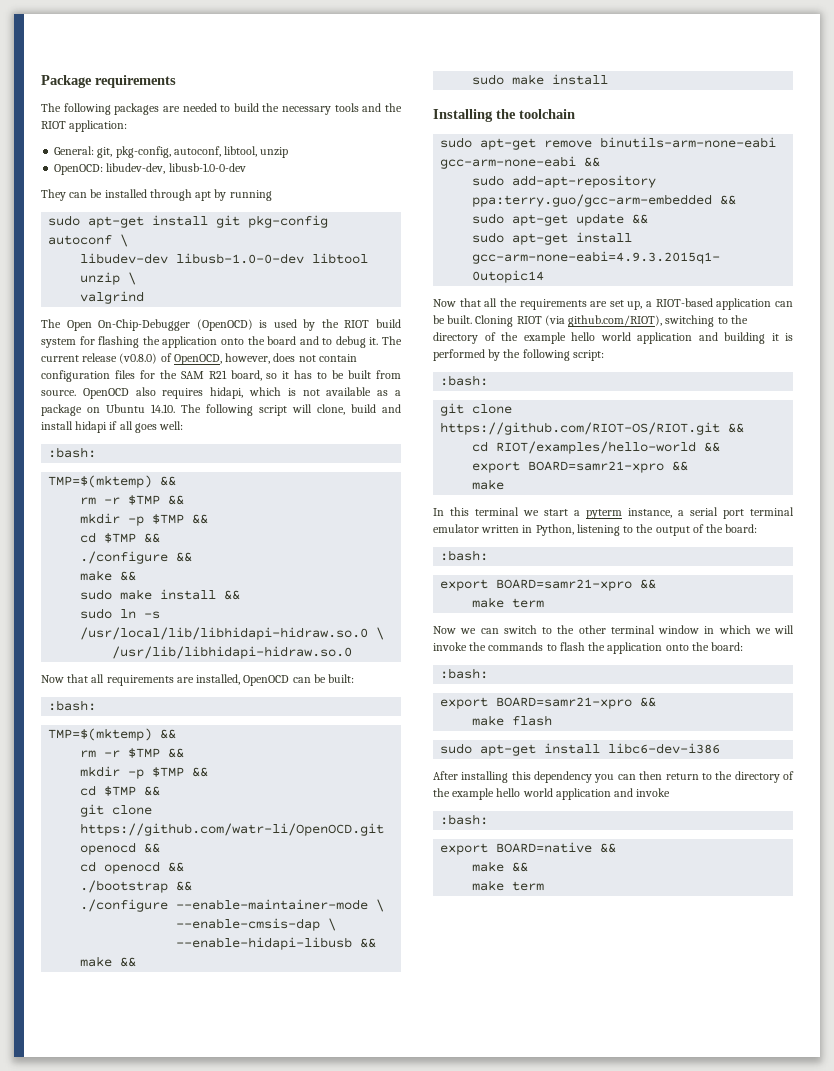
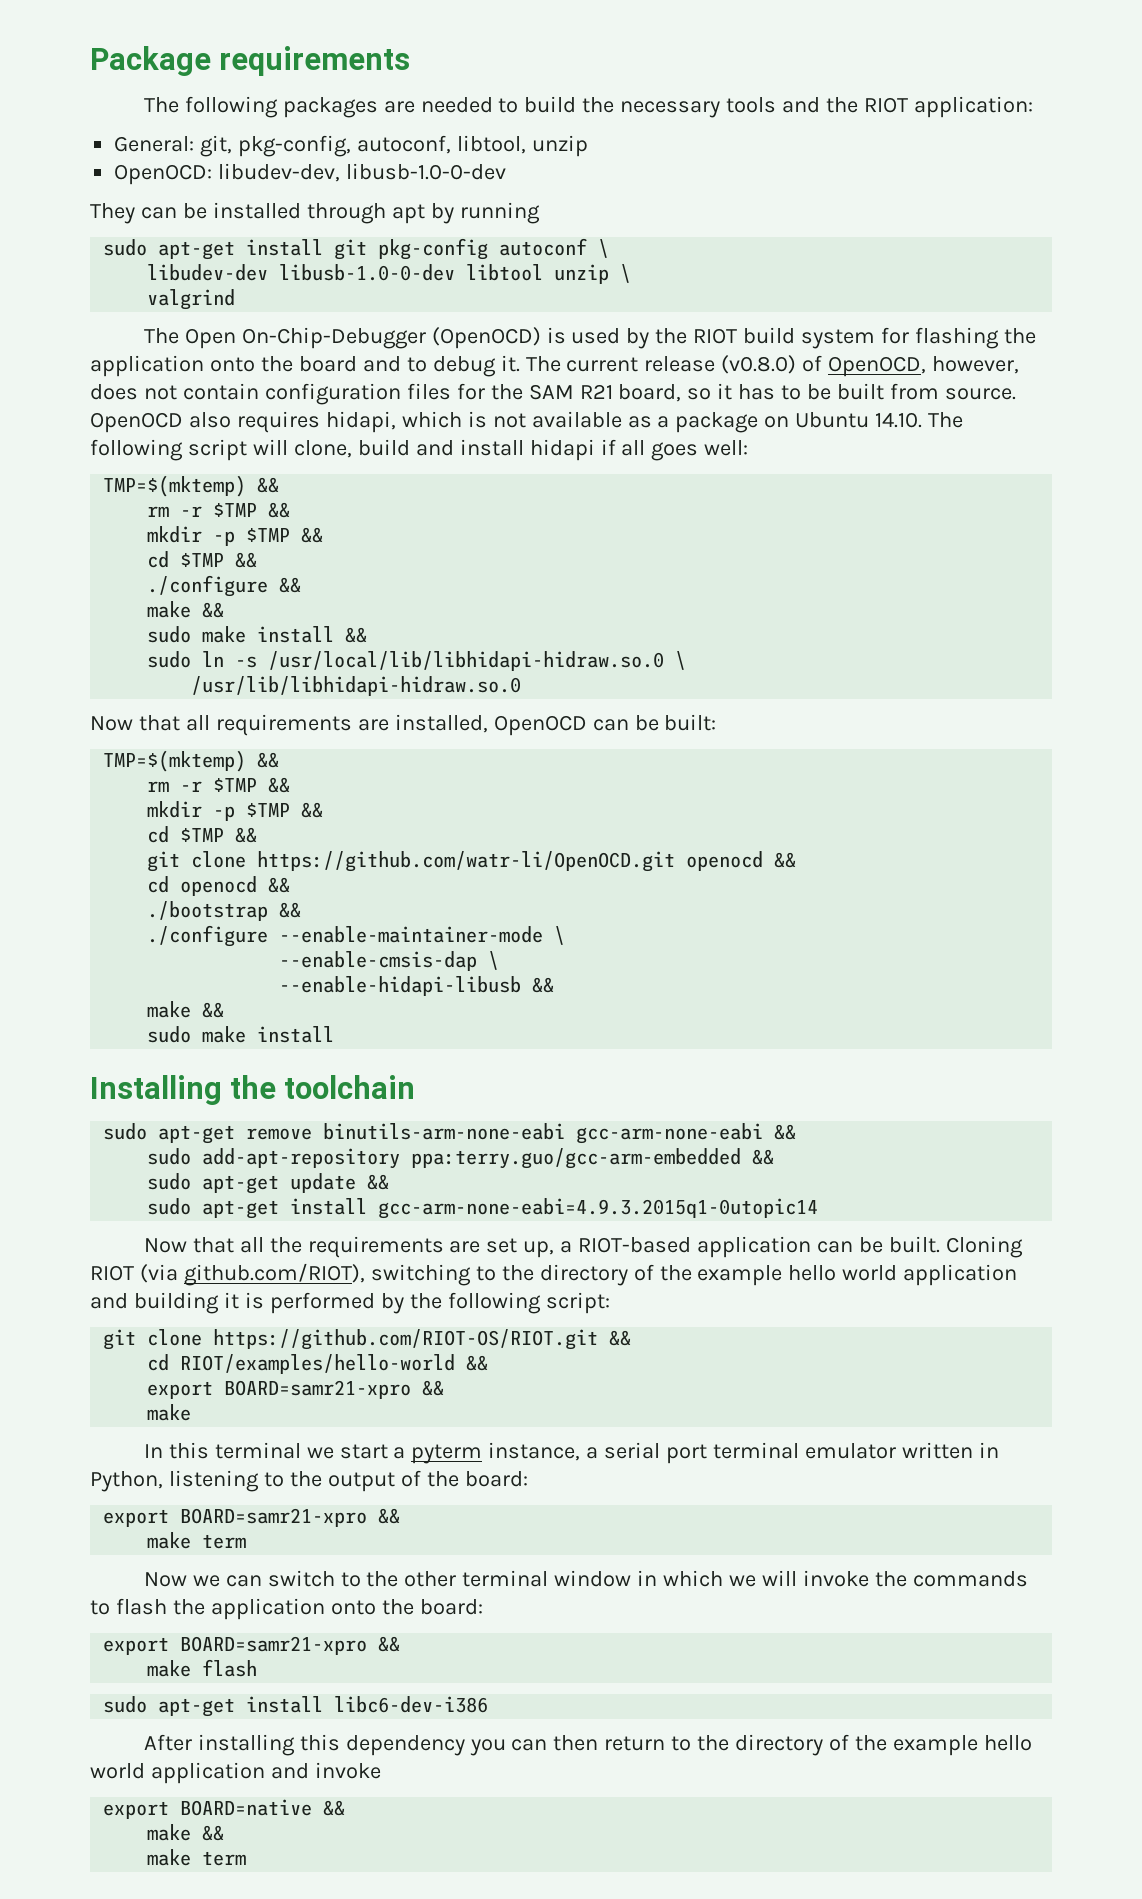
  OpenOCD also requires hidapi, which is not available as a package on Ubuntu 14.10. The following script will clone, build and install hidapi if all goes well:
- :bash:
  Now that all requirements are installed, OpenOCD can be built:
- :bash:
  Cloning RIOT (via github.com/RIOT), switching to the directory of the example hello world application and building it is performed by the following script:
- :bash:
  In this terminal we start a pyterm instance, a serial port terminal emulator written in Python, listening to the output of the board:
- :bash:
  Now we can switch to the other terminal window in which we will invoke the commands to flash the application onto the board:
- :bash:
  After installing this dependency you can then return to the directory of the example hello world application and invoke
- :bash:

